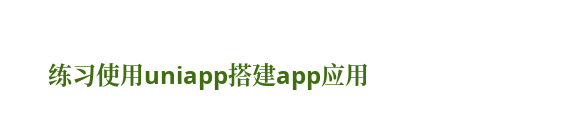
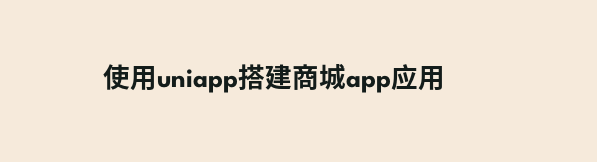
- 练习使用uniapp搭建app应用
+ 使用uniapp搭建商城app应用

